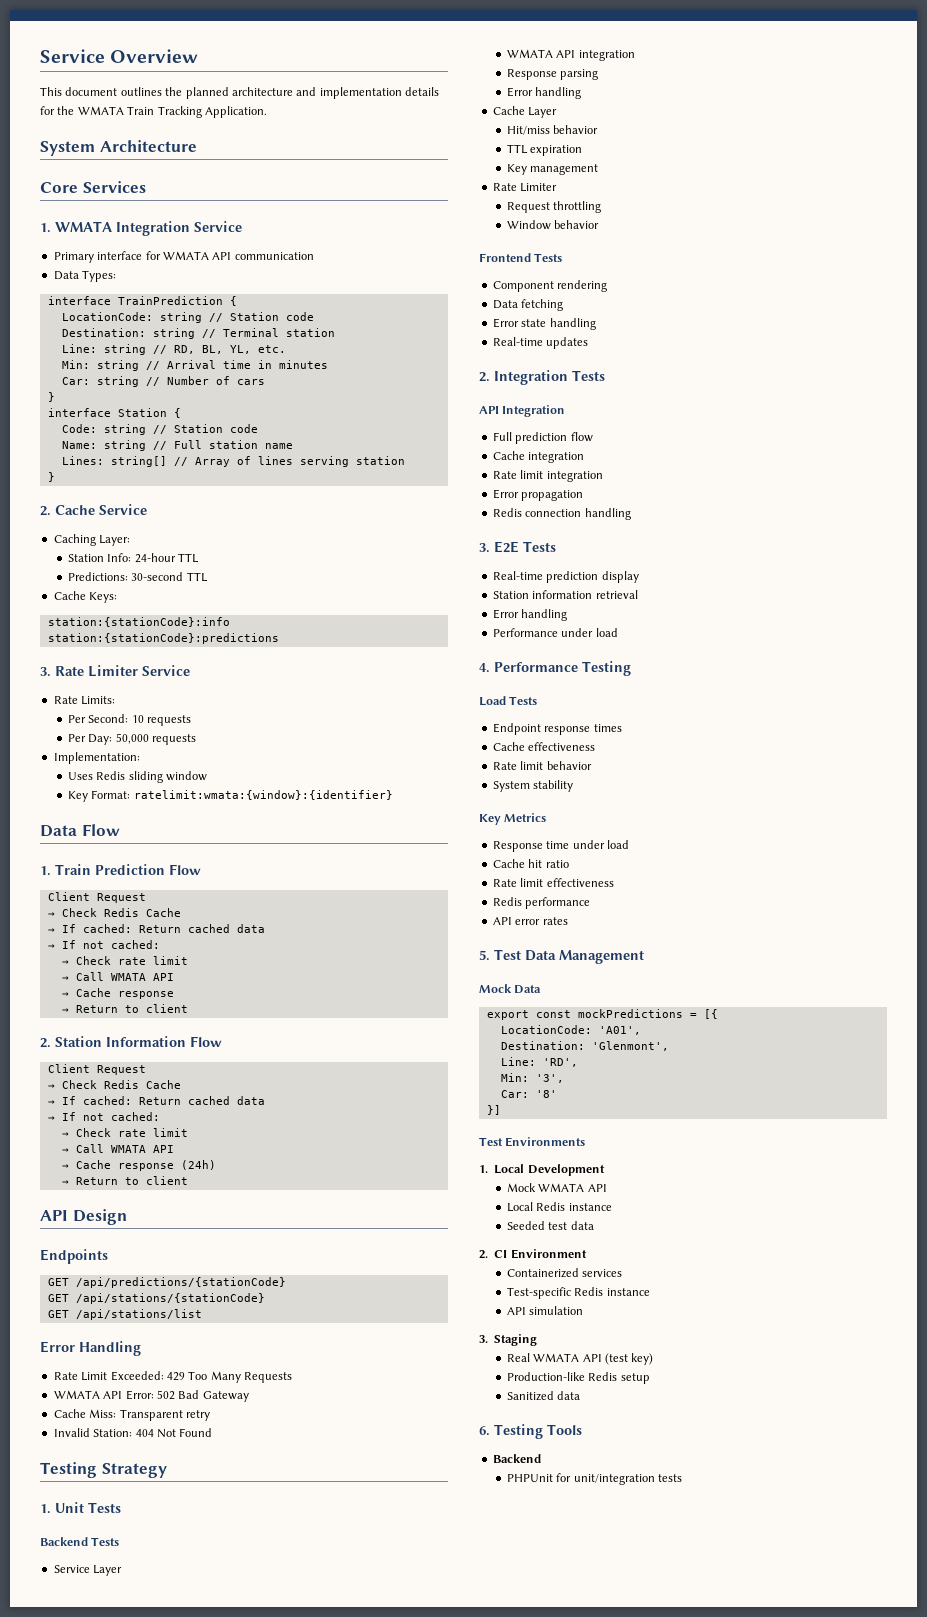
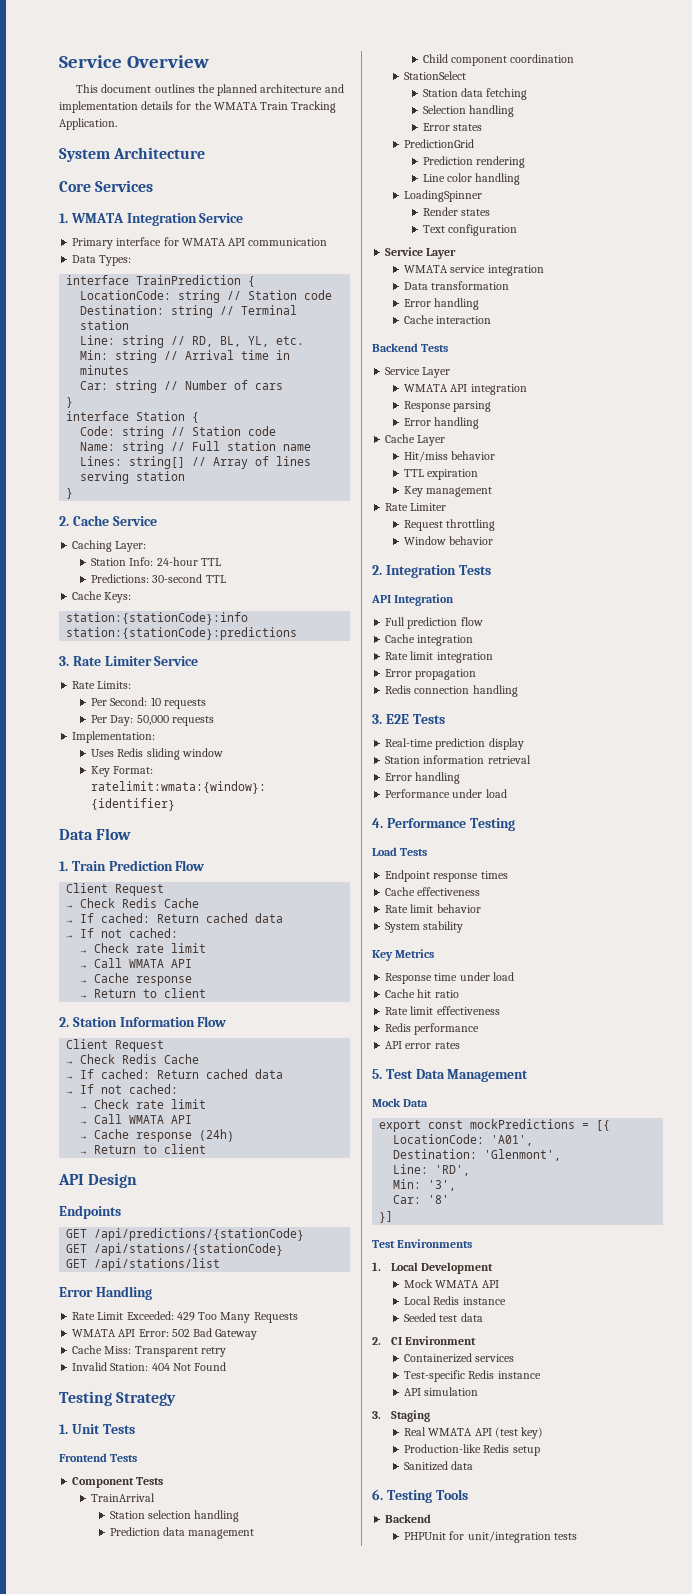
+ Frontend Tests
+ Component Tests
+ TrainArrival
+ Station selection handling
+ Prediction data management
+ Child component coordination
+ StationSelect
+ Station data fetching
+ Selection handling
+ Error states
+ PredictionGrid
+ Prediction rendering
+ Line color handling
+ LoadingSpinner
+ Render states
+ Text configuration
+ Service Layer
+ WMATA service integration
+ Data transformation
+ Error handling
+ Cache interaction
- Frontend Tests
- Component rendering
- Data fetching
- Error state handling
- Real-time updates

